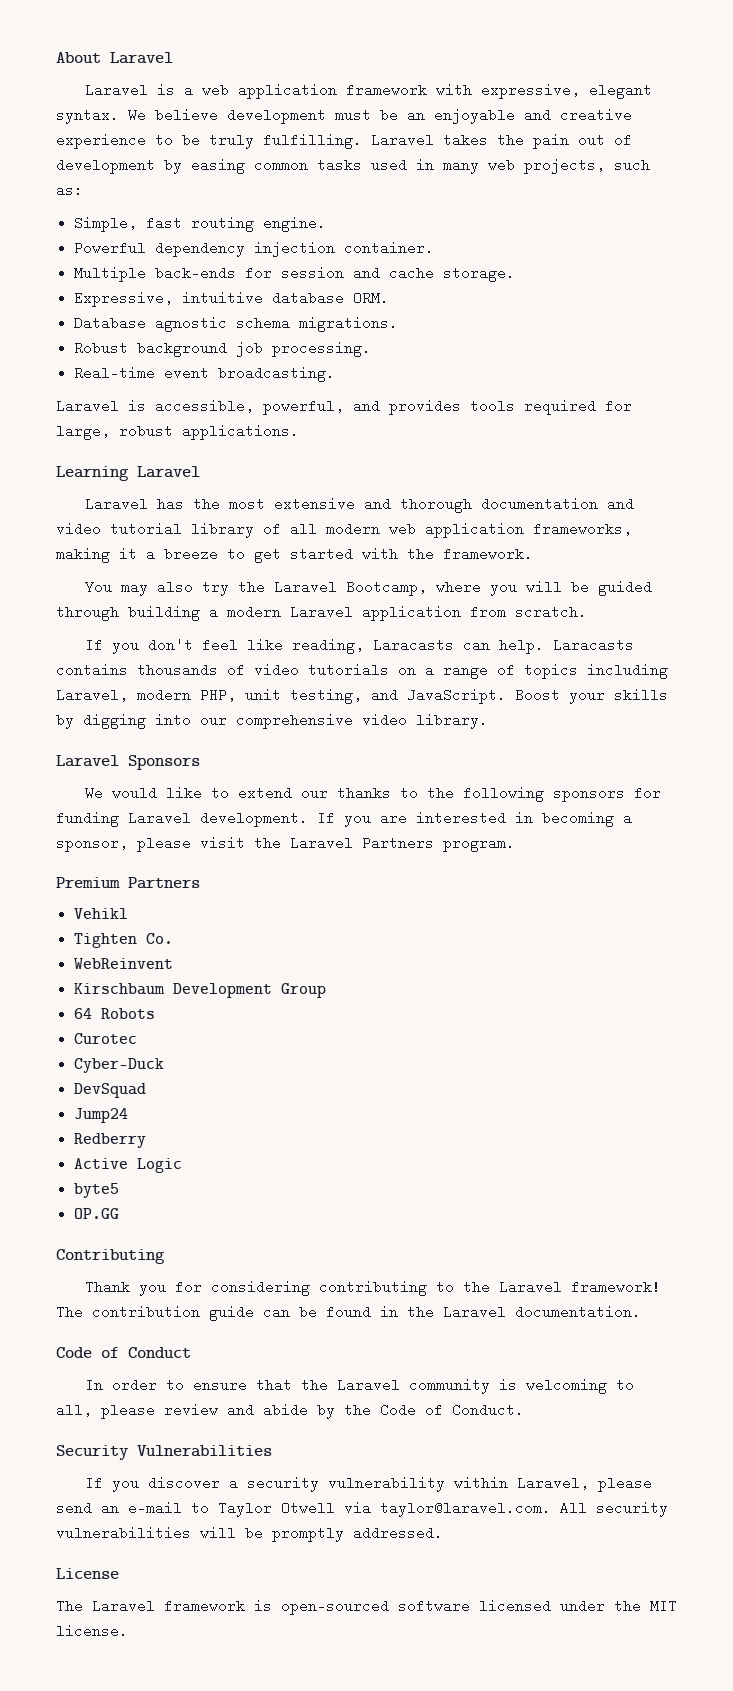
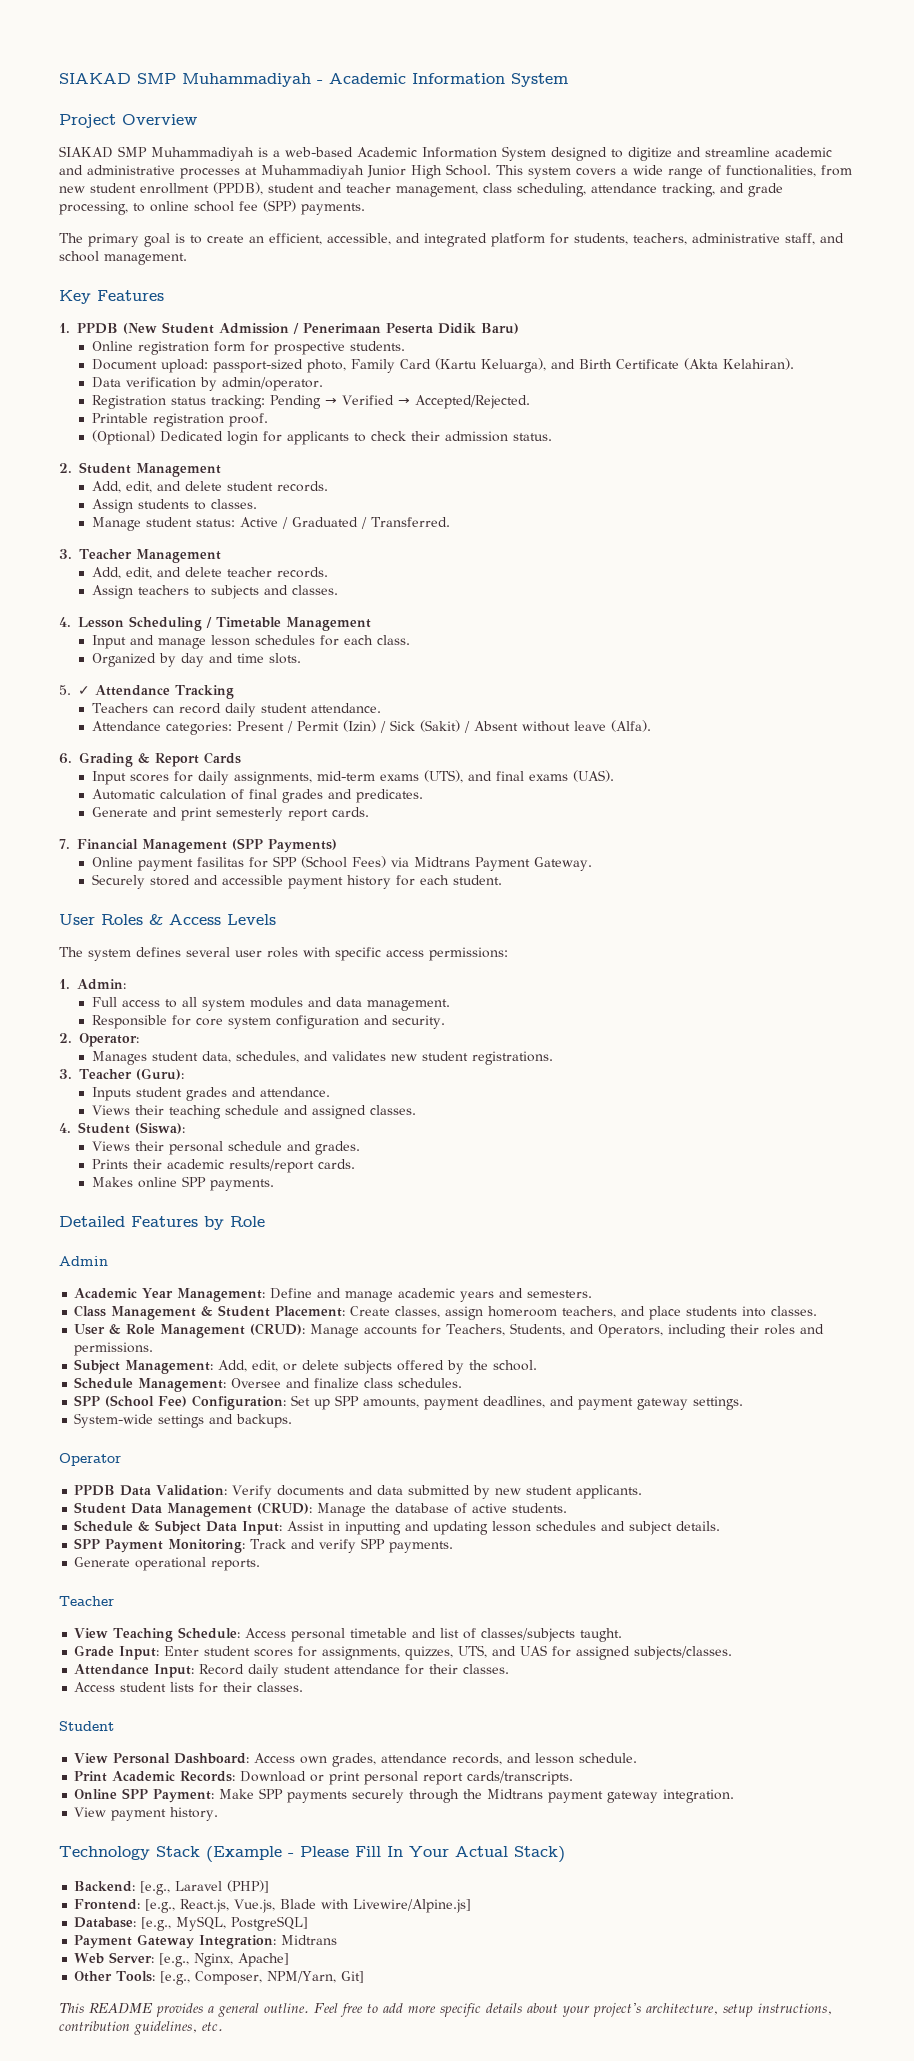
- About Laravel
- Laravel is a web application framework with expressive, elegant syntax. We believe development must be an enjoyable and creative experience to be truly fulfilling. Laravel takes the pain out of development by easing common tasks used in many web projects, such as:
- Simple, fast routing engine.
- Powerful dependency injection container.
- Multiple back-ends for session and cache storage.
- Expressive, intuitive database ORM.
- Database agnostic schema migrations.
- Robust background job processing.
- Real-time event broadcasting.
- Laravel is accessible, powerful, and provides tools required for large, robust applications.
- Learning Laravel
- Laravel has the most extensive and thorough documentation and video tutorial library of all modern web application frameworks, making it a breeze to get started with the framework.
- You may also try the Laravel Bootcamp, where you will be guided through building a modern Laravel application from scratch.
- If you don't feel like reading, Laracasts can help. Laracasts contains thousands of video tutorials on a range of topics including Laravel, modern PHP, unit testing, and JavaScript. Boost your skills by digging into our comprehensive video library.
- Laravel Sponsors
- We would like to extend our thanks to the following sponsors for funding Laravel development. If you are interested in becoming a sponsor, please visit the Laravel Partners program.
- Premium Partners
- Vehikl
- Tighten Co.
- WebReinvent
- Kirschbaum Development Group
- 64 Robots
- Curotec
- Cyber-Duck
- DevSquad
- Jump24
- Redberry
- Active Logic
- byte5
- OP.GG
- Contributing
- Thank you for considering contributing to the Laravel framework! The contribution guide can be found in the Laravel documentation.
- Code of Conduct
- In order to ensure that the Laravel community is welcoming to all, please review and abide by the Code of Conduct.
- Security Vulnerabilities
- If you discover a security vulnerability within Laravel, please send an e-mail to Taylor Otwell via taylor@laravel.com. All security vulnerabilities will be promptly addressed.
- License
- The Laravel framework is open-sourced software licensed under the MIT license.
+ SIAKAD SMP Muhammadiyah - Academic Information System
+ Project Overview
+ SIAKAD SMP Muhammadiyah is a web-based Academic Information System designed to digitize and streamline academic and administrative processes at Muhammadiyah Junior High School. This system covers a wide range of functionalities, from new student enrollment (PPDB), student and teacher management, class scheduling, attendance tracking, and grade processing, to online school fee (SPP) payments.
+ The primary goal is to create an efficient, accessible, and integrated platform for students, teachers, administrative staff, and school management.
+ Key Features
+ 1. PPDB (New Student Admission / Penerimaan Peserta Didik Baru)
+ Online registration form for prospective students.
+ Document upload: passport-sized photo, Family Card (Kartu Keluarga), and Birth Certificate (Akta Kelahiran).
+ Data verification by admin/operator.
+ Registration status tracking: Pending → Verified → Accepted/Rejected.
+ Printable registration proof.
+ (Optional) Dedicated login for applicants to check their admission status.
+ 2. Student Management
+ Add, edit, and delete student records.
+ Assign students to classes.
+ Manage student status: Active / Graduated / Transferred.
+ 3. Teacher Management
+ Add, edit, and delete teacher records.
+ Assign teachers to subjects and classes.
+ 4. Lesson Scheduling / Timetable Management
+ Input and manage lesson schedules for each class.
+ Organized by day and time slots.
+ 5. ✓ Attendance Tracking
+ Teachers can record daily student attendance.
+ Attendance categories: Present / Permit (Izin) / Sick (Sakit) / Absent without leave (Alfa).
+ 6. Grading & Report Cards
+ Input scores for daily assignments, mid-term exams (UTS), and final exams (UAS).
+ Automatic calculation of final grades and predicates.
+ Generate and print semesterly report cards.
+ 7. Financial Management (SPP Payments)
+ Online payment fasilitas for SPP (School Fees) via Midtrans Payment Gateway.
+ Securely stored and accessible payment history for each student.
+ User Roles & Access Levels
+ The system defines several user roles with specific access permissions:
+ 1. Admin:
+ Full access to all system modules and data management.
+ Responsible for core system configuration and security.
+ 2. Operator:
+ Manages student data, schedules, and validates new student registrations.
+ 3. Teacher (Guru):
+ Inputs student grades and attendance.
+ Views their teaching schedule and assigned classes.
+ 4. Student (Siswa):
+ Views their personal schedule and grades.
+ Prints their academic results/report cards.
+ Makes online SPP payments.
+ Detailed Features by Role
+ Admin
+ Academic Year Management: Define and manage academic years and semesters.
+ Class Management & Student Placement: Create classes, assign homeroom teachers, and place students into classes.
+ User & Role Management (CRUD): Manage accounts for Teachers, Students, and Operators, including their roles and permissions.
+ Subject Management: Add, edit, or delete subjects offered by the school.
+ Schedule Management: Oversee and finalize class schedules.
+ SPP (School Fee) Configuration: Set up SPP amounts, payment deadlines, and payment gateway settings.
+ System-wide settings and backups.
+ Operator
+ PPDB Data Validation: Verify documents and data submitted by new student applicants.
+ Student Data Management (CRUD): Manage the database of active students.
+ Schedule & Subject Data Input: Assist in inputting and updating lesson schedules and subject details.
+ SPP Payment Monitoring: Track and verify SPP payments.
+ Generate operational reports.
+ Teacher
+ View Teaching Schedule: Access personal timetable and list of classes/subjects taught.
+ Grade Input: Enter student scores for assignments, quizzes, UTS, and UAS for assigned subjects/classes.
+ Attendance Input: Record daily student attendance for their classes.
+ Access student lists for their classes.
+ Student
+ View Personal Dashboard: Access own grades, attendance records, and lesson schedule.
+ Print Academic Records: Download or print personal report cards/transcripts.
+ Online SPP Payment: Make SPP payments securely through the Midtrans payment gateway integration.
+ View payment history.
+ Technology Stack (Example - Please Fill In Your Actual Stack)
+ Backend: [e.g., Laravel (PHP)]
+ Frontend: [e.g., React.js, Vue.js, Blade with Livewire/Alpine.js]
+ Database: [e.g., MySQL, PostgreSQL]
+ Payment Gateway Integration: Midtrans
+ Web Server: [e.g., Nginx, Apache]
+ Other Tools: [e.g., Composer, NPM/Yarn, Git]
+ This README provides a general outline. Feel free to add more specific details about your project's architecture, setup instructions, contribution guidelines, etc.

